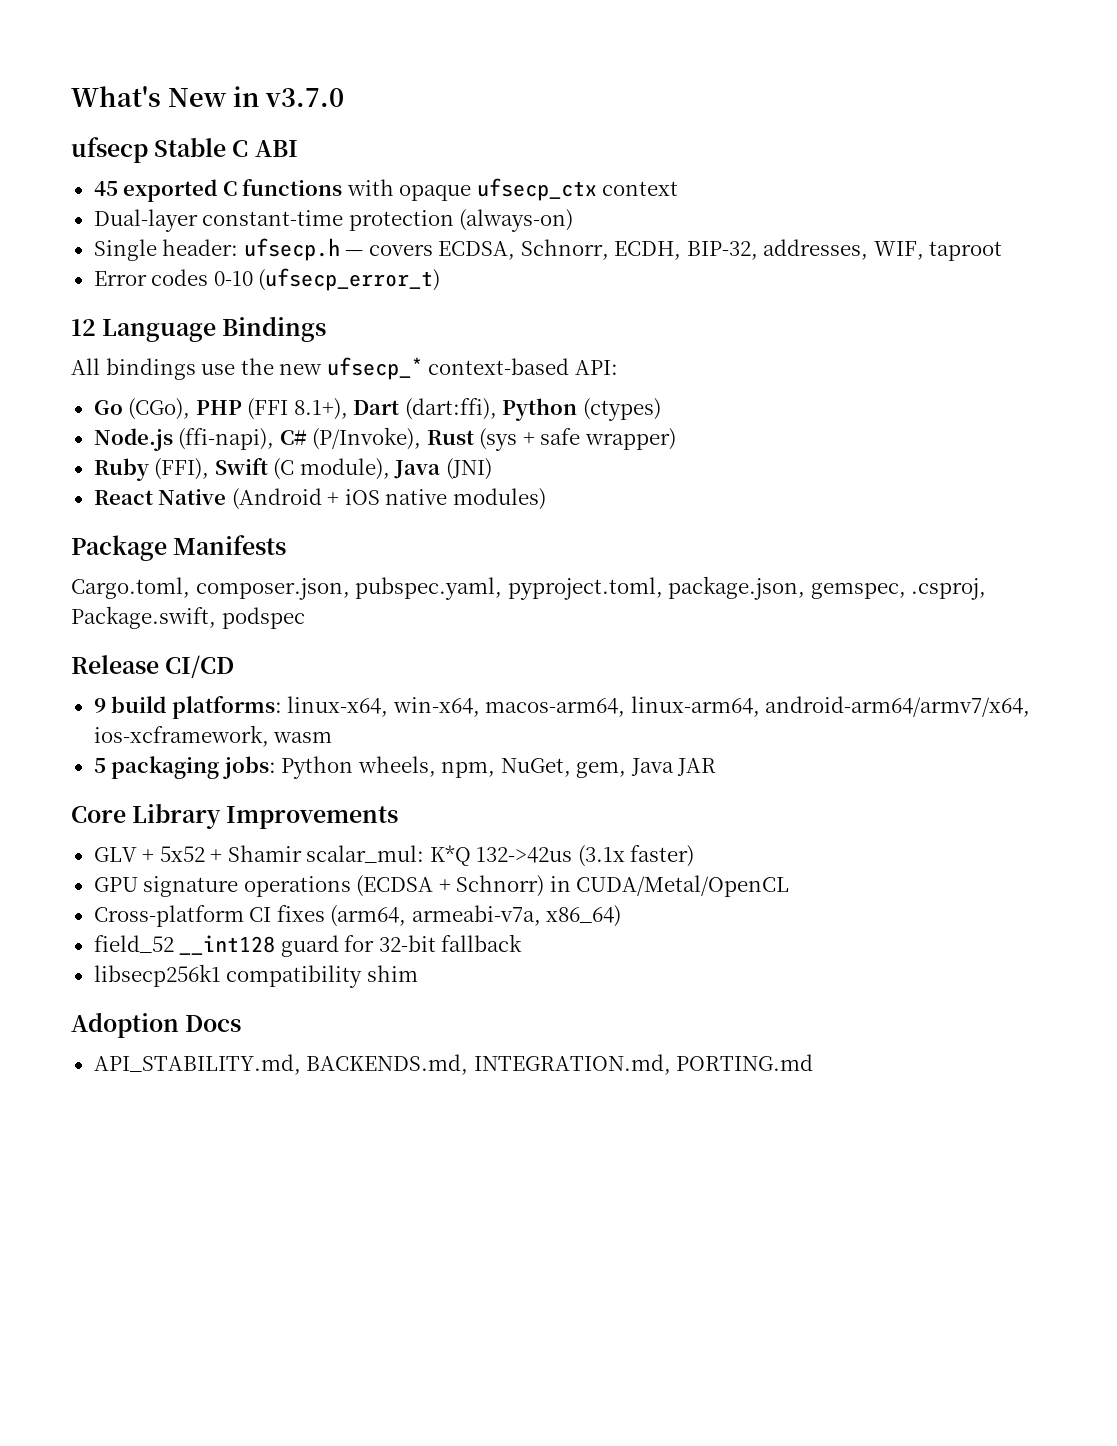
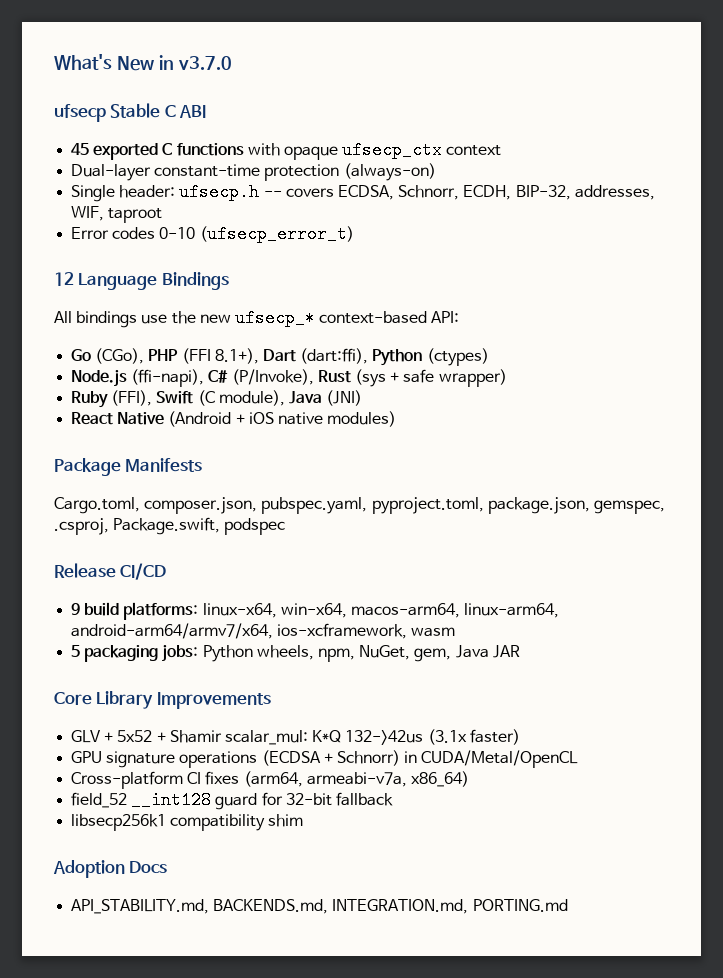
- Single header: ufsecp.h — covers ECDSA, Schnorr, ECDH, BIP-32, addresses, WIF, taproot
+ Single header: ufsecp.h -- covers ECDSA, Schnorr, ECDH, BIP-32, addresses, WIF, taproot

